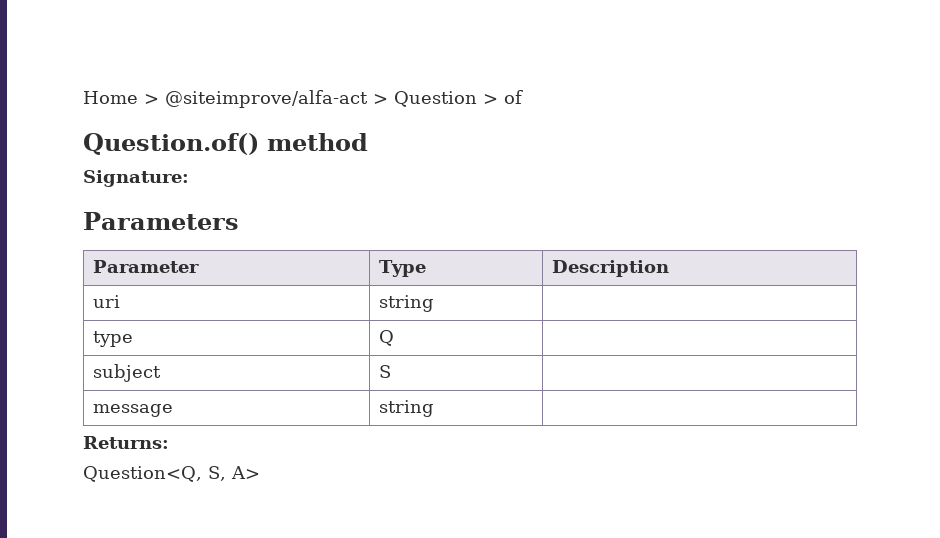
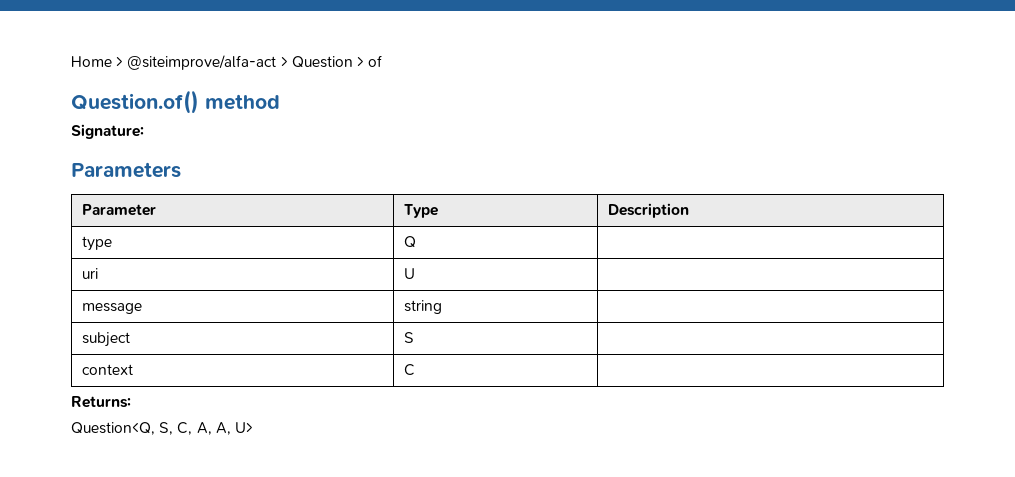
- uri | string |
+ uri | U |
+ message | string |
- message | string |
+ context | C |
- Question<Q, S, A>
+ Question<Q, S, C, A, A, U>

